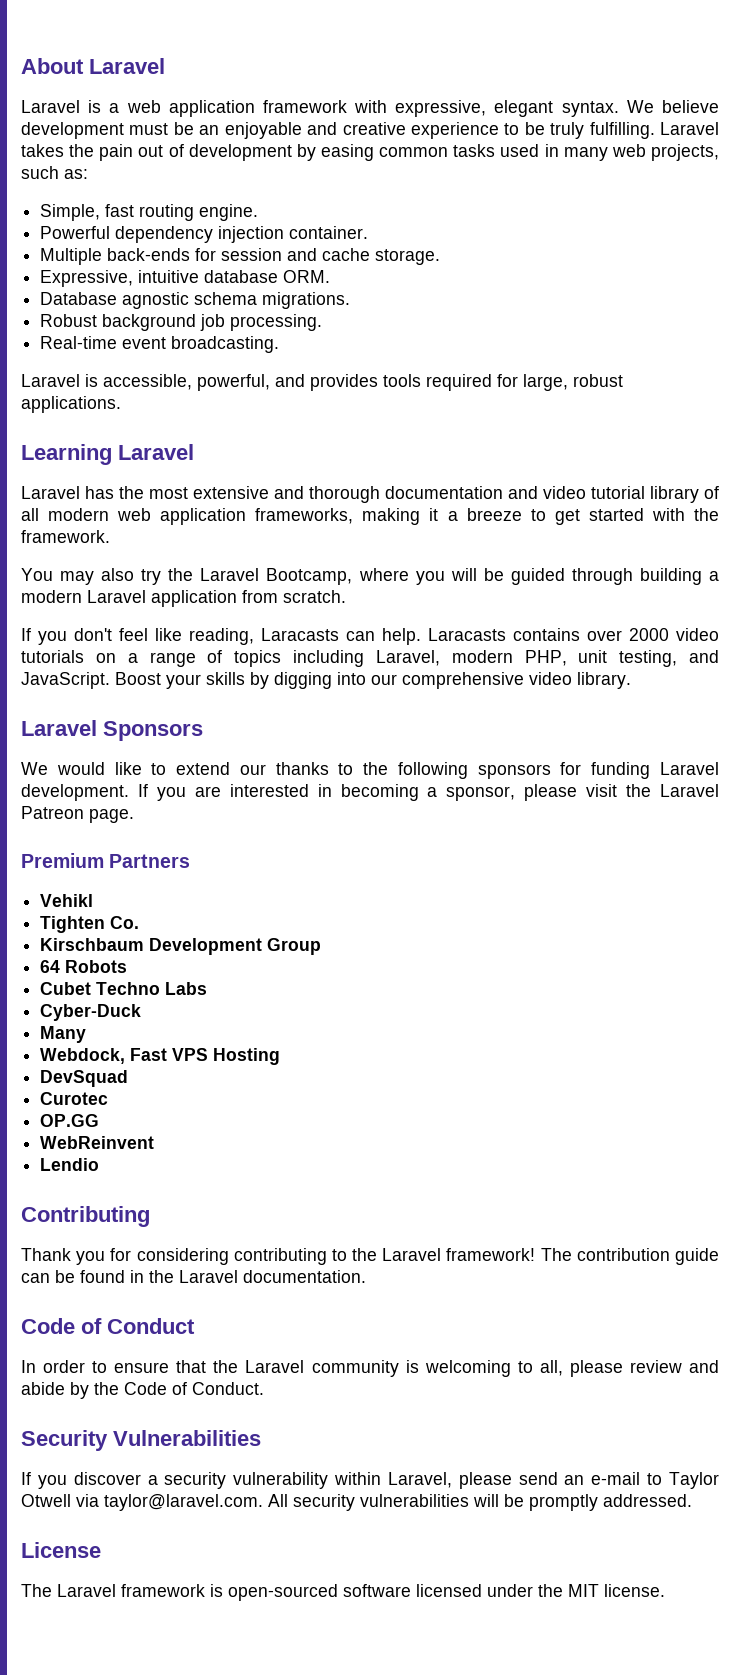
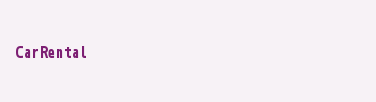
- About Laravel
- Laravel is a web application framework with expressive, elegant syntax. We believe development must be an enjoyable and creative experience to be truly fulfilling. Laravel takes the pain out of development by easing common tasks used in many web projects, such as:
- Simple, fast routing engine.
- Powerful dependency injection container.
- Multiple back-ends for session and cache storage.
- Expressive, intuitive database ORM.
- Database agnostic schema migrations.
- Robust background job processing.
- Real-time event broadcasting.
- Laravel is accessible, powerful, and provides tools required for large, robust applications.
- Learning Laravel
- Laravel has the most extensive and thorough documentation and video tutorial library of all modern web application frameworks, making it a breeze to get started with the framework.
- You may also try the Laravel Bootcamp, where you will be guided through building a modern Laravel application from scratch.
- If you don't feel like reading, Laracasts can help. Laracasts contains over 2000 video tutorials on a range of topics including Laravel, modern PHP, unit testing, and JavaScript. Boost your skills by digging into our comprehensive video library.
- Laravel Sponsors
- We would like to extend our thanks to the following sponsors for funding Laravel development. If you are interested in becoming a sponsor, please visit the Laravel Patreon page.
- Premium Partners
- Vehikl
- Tighten Co.
- Kirschbaum Development Group
- 64 Robots
- Cubet Techno Labs
- Cyber-Duck
- Many
- Webdock, Fast VPS Hosting
- DevSquad
- Curotec
- OP.GG
- WebReinvent
- Lendio
- Contributing
- Thank you for considering contributing to the Laravel framework! The contribution guide can be found in the Laravel documentation.
- Code of Conduct
- In order to ensure that the Laravel community is welcoming to all, please review and abide by the Code of Conduct.
- Security Vulnerabilities
- If you discover a security vulnerability within Laravel, please send an e-mail to Taylor Otwell via taylor@laravel.com. All security vulnerabilities will be promptly addressed.
- License
- The Laravel framework is open-sourced software licensed under the MIT license.
+ CarRental

